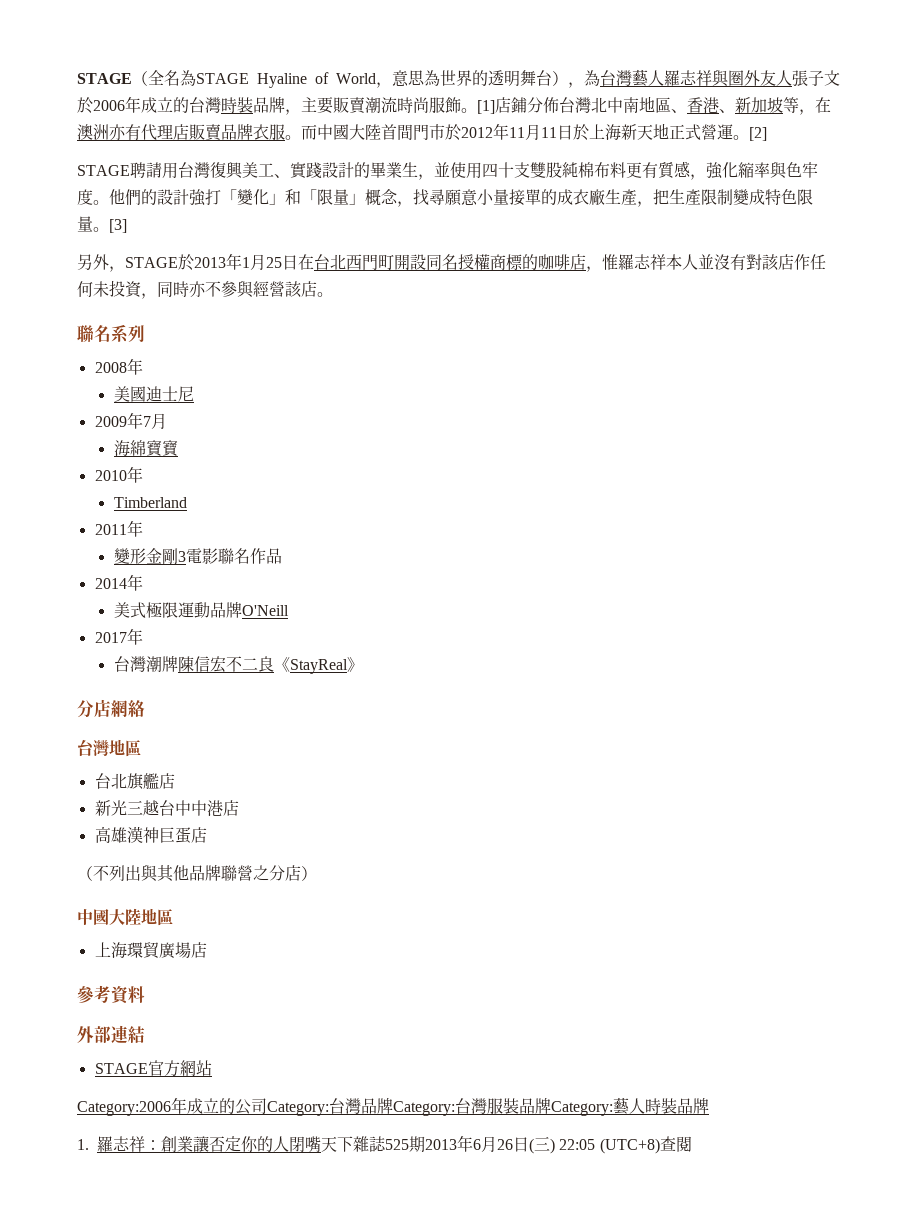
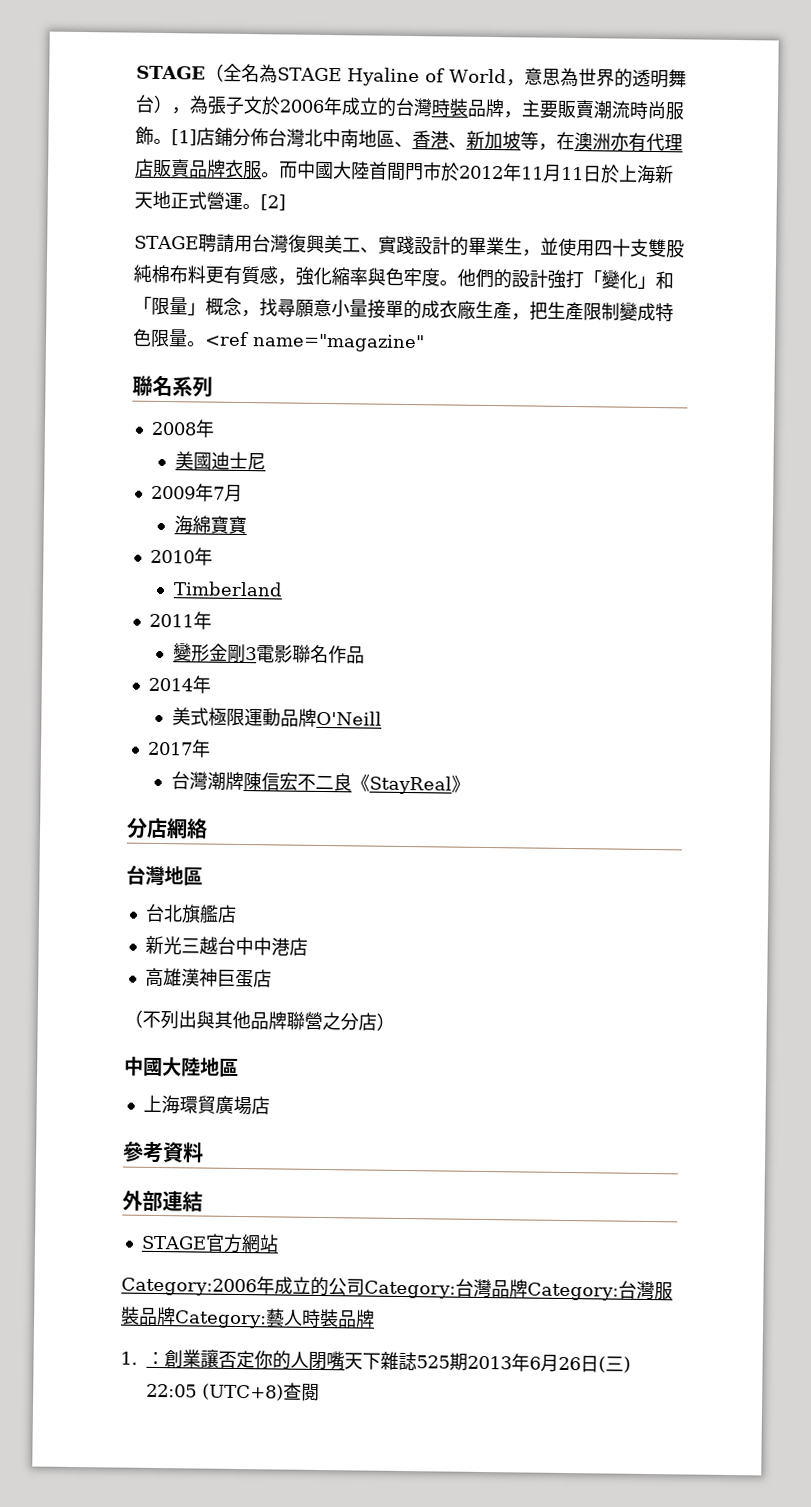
- STAGE（全名為STAGE Hyaline of World，意思為世界的透明舞台），為台灣藝人羅志祥與圈外友人張子文於2006年成立的台灣時裝品牌，主要販賣潮流時尚服飾。
+ STAGE（全名為STAGE Hyaline of World，意思為世界的透明舞台），為張子文於2006年成立的台灣時裝品牌，主要販賣潮流時尚服飾。
- [3]
- 另外，STAGE於2013年1月25日在台北西門町開設同名授權商標的咖啡店，惟羅志祥本人並沒有對該店作任何未投資，同時亦不參與經營該店。
+ <ref name="magazine"
- 1.羅志祥：創業讓否定你的人閉嘴天下雜誌525期2013年6月26日(三) 22:05 (UTC+8)查閱
+ 1.：創業讓否定你的人閉嘴天下雜誌525期2013年6月26日(三) 22:05 (UTC+8)查閱

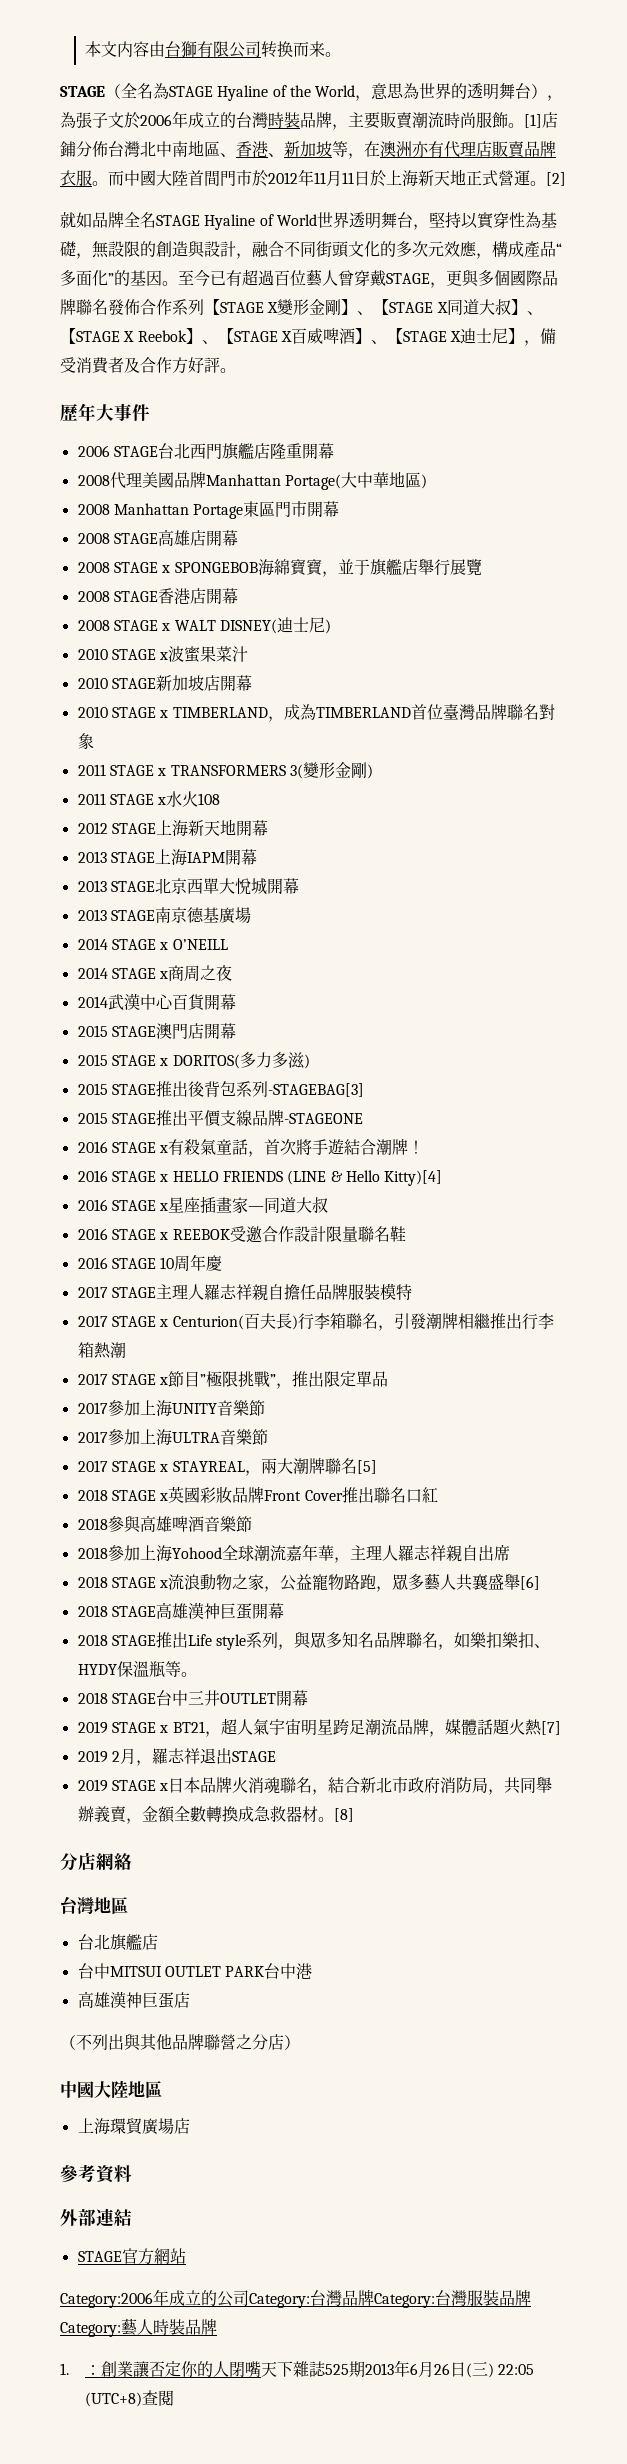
+ 本文内容由台獅有限公司转换而来。
- STAGE（全名為STAGE Hyaline of World，意思為世界的透明舞台），為張子文於2006年成立的台灣時裝品牌，主要販賣潮流時尚服飾。
+ STAGE（全名為STAGE Hyaline of the World，意思為世界的透明舞台），為張子文於2006年成立的台灣時裝品牌，主要販賣潮流時尚服飾。
- STAGE聘請用台灣復興美工、實踐設計的畢業生，並使用四十支雙股純棉布料更有質感，強化縮率與色牢度。他們的設計強打「變化」和「限量」概念，找尋願意小量接單的成衣廠生產，把生產限制變成特色限量。<ref name="magazine"
- 聯名系列
- 2008年
- 美國迪士尼
- 2009年7月
- 海綿寶寶
- 2010年
- Timberland
- 2011年
- 變形金剛3電影聯名作品
- 2014年
- 美式極限運動品牌O'Neill
- 2017年
- 台灣潮牌陳信宏不二良《StayReal》
+ 就如品牌全名STAGE Hyaline of World世界透明舞台，堅持以實穿性為基礎，無設限的創造與設計，融合不同街頭文化的多次元效應，構成產品“多面化”的基因。至今已有超過百位藝人曾穿戴STAGE，更與多個國際品牌聯名發佈合作系列【STAGE X變形金剛】、【STAGE X同道大叔】、【STAGE X Reebok】、【STAGE X百威啤酒】、【STAGE X迪士尼】，備受消費者及合作方好評。
+ 歷年大事件
+ 2006 STAGE台北西門旗艦店隆重開幕
+ 2008代理美國品牌Manhattan Portage(大中華地區)
+ 2008 Manhattan Portage東區門市開幕
+ 2008 STAGE高雄店開幕
+ 2008 STAGE x SPONGEBOB海綿寶寶，並于旗艦店舉行展覽
+ 2008 STAGE香港店開幕
+ 2008 STAGE x WALT DISNEY(迪士尼)
+ 2010 STAGE x波蜜果菜汁
+ 2010 STAGE新加坡店開幕
+ 2010 STAGE x TIMBERLAND，成為TIMBERLAND首位臺灣品牌聯名對象
+ 2011 STAGE x TRANSFORMERS 3(變形金剛)
+ 2011 STAGE x水火108
+ 2012 STAGE上海新天地開幕
+ 2013 STAGE上海IAPM開幕
+ 2013 STAGE北京西單大悅城開幕
+ 2013 STAGE南京德基廣場
+ 2014 STAGE x O’NEILL
+ 2014 STAGE x商周之夜
+ 2014武漢中心百貨開幕
+ 2015 STAGE澳門店開幕
+ 2015 STAGE x DORITOS(多力多滋)
+ 2015 STAGE推出後背包系列-STAGEBAG[3]
+ 2015 STAGE推出平價支線品牌-STAGEONE
+ 2016 STAGE x有殺氣童話，首次將手遊結合潮牌！
+ 2016 STAGE x HELLO FRIENDS (LINE & Hello Kitty)[4]
+ 2016 STAGE x星座插畫家—同道大叔
+ 2016 STAGE x REEBOK受邀合作設計限量聯名鞋
+ 2016 STAGE 10周年慶
+ 2017 STAGE主理人羅志祥親自擔任品牌服裝模特
+ 2017 STAGE x Centurion(百夫長)行李箱聯名，引發潮牌相繼推出行李箱熱潮
+ 2017 STAGE x節目”極限挑戰”，推出限定單品
+ 2017參加上海UNITY音樂節
+ 2017參加上海ULTRA音樂節
+ 2017 STAGE x STAYREAL，兩大潮牌聯名[5]
+ 2018 STAGE x英國彩妝品牌Front Cover推出聯名口紅
+ 2018參與高雄啤酒音樂節
+ 2018參加上海Yohood全球潮流嘉年華，主理人羅志祥親自出席
+ 2018 STAGE x流浪動物之家，公益寵物路跑，眾多藝人共襄盛舉[6]
+ 2018 STAGE高雄漢神巨蛋開幕
+ 2018 STAGE推出Life style系列，與眾多知名品牌聯名，如樂扣樂扣、HYDY保溫瓶等。
+ 2018 STAGE台中三井OUTLET開幕
+ 2019 STAGE x BT21，超人氣宇宙明星跨足潮流品牌，媒體話題火熱[7]
+ 2019 2月，羅志祥退出STAGE
+ 2019 STAGE x日本品牌火消魂聯名，結合新北市政府消防局，共同舉辦義賣，金額全數轉換成急救器材。[8]
- 新光三越台中中港店
+ 台中MITSUI OUTLET PARK台中港

